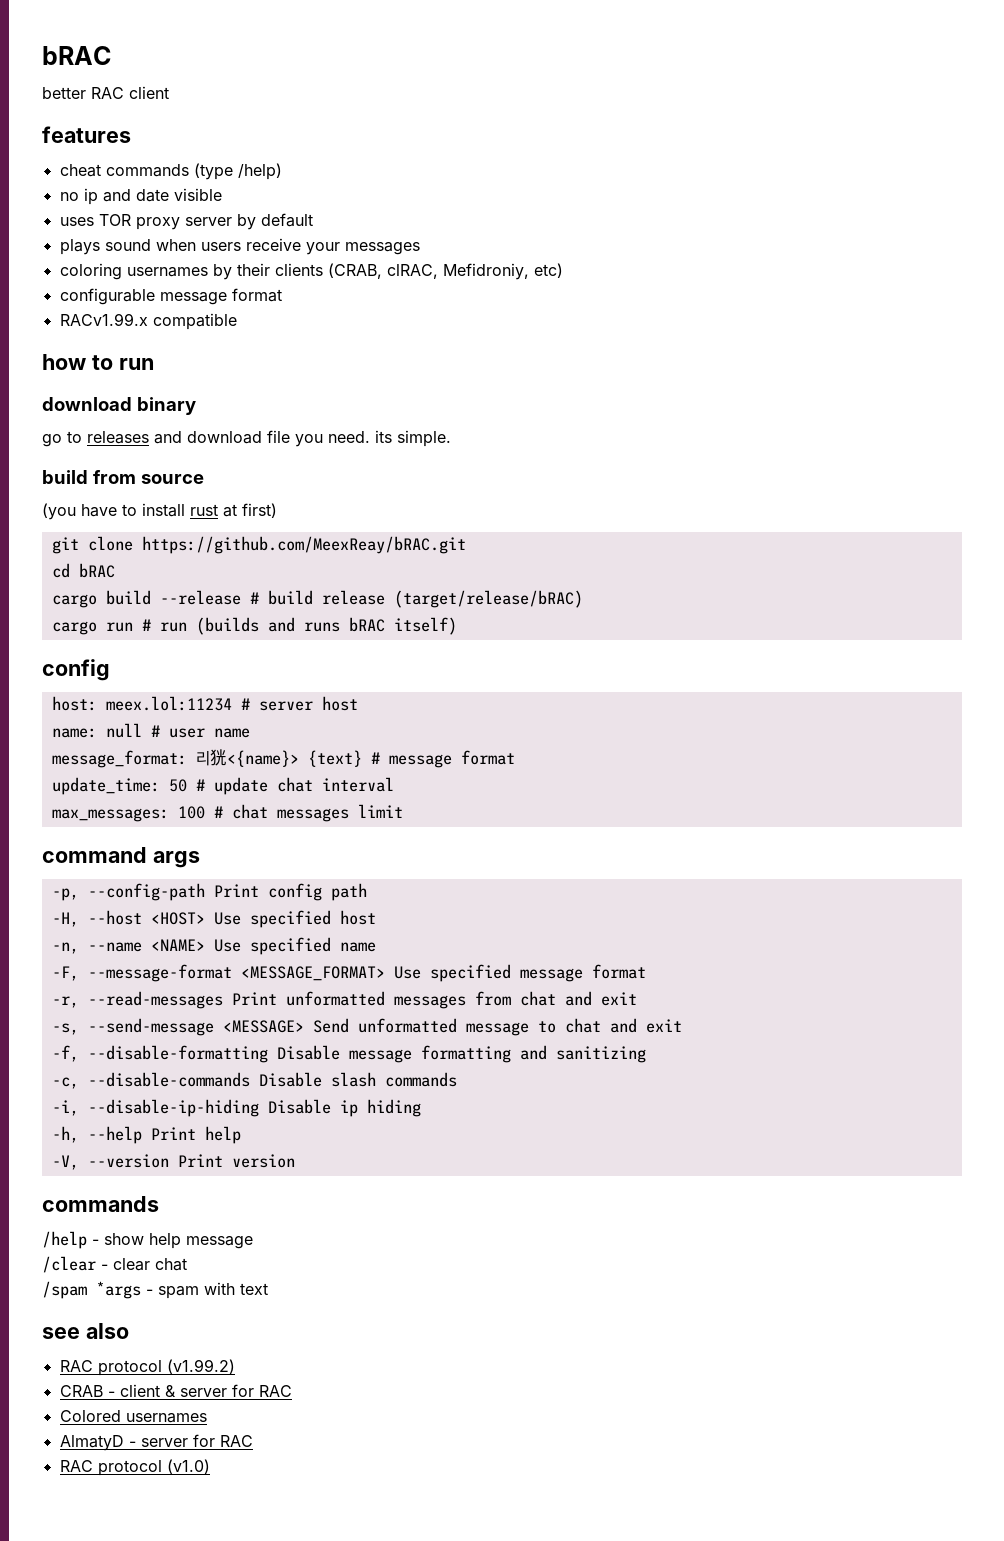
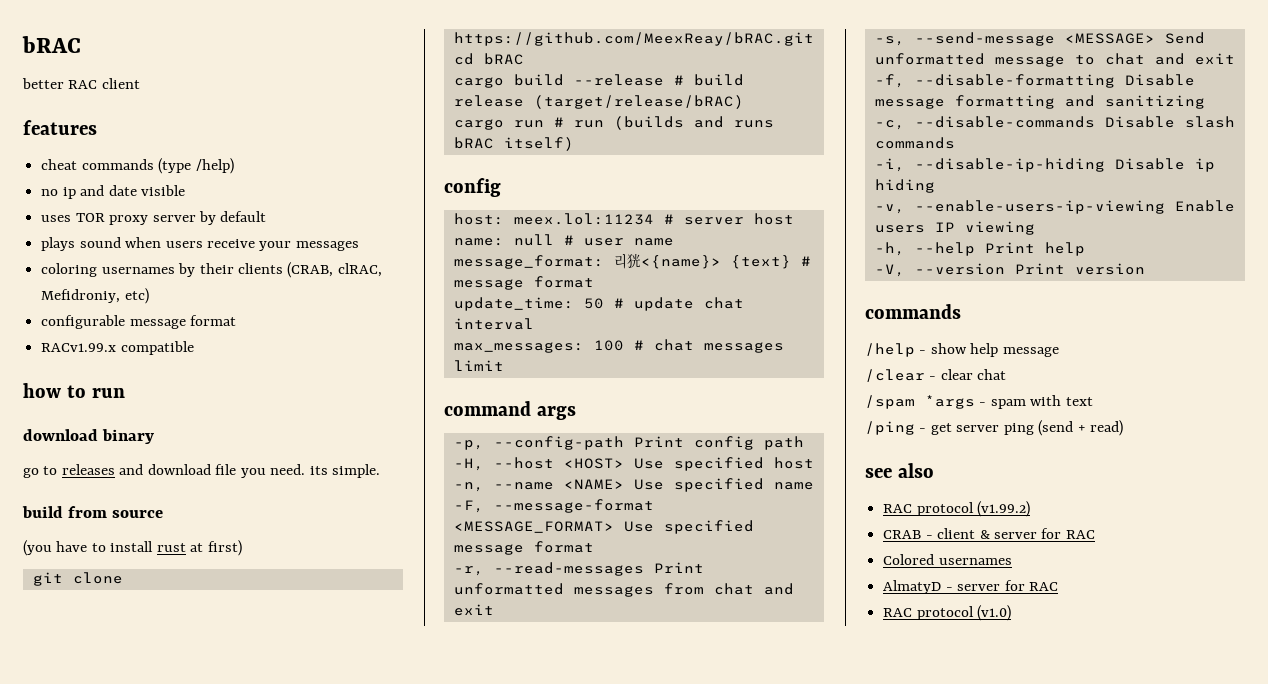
+ -v, --enable-users-ip-viewing Enable users IP viewing
+ /ping - get server ping (send + read)

